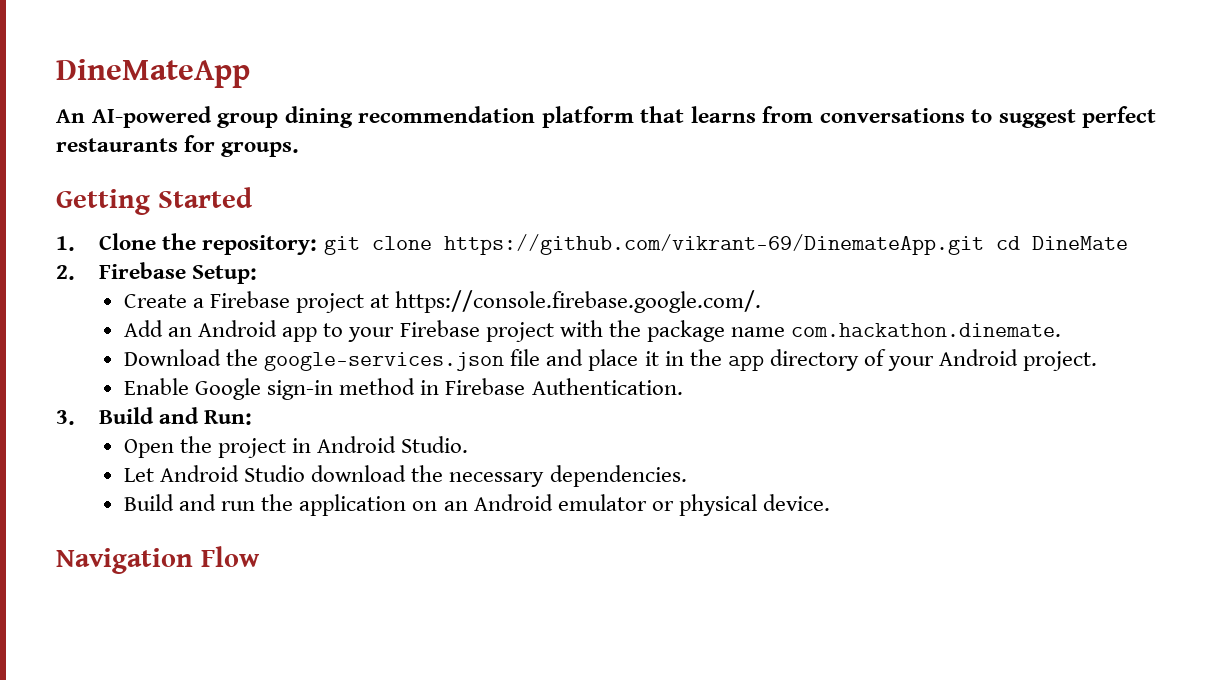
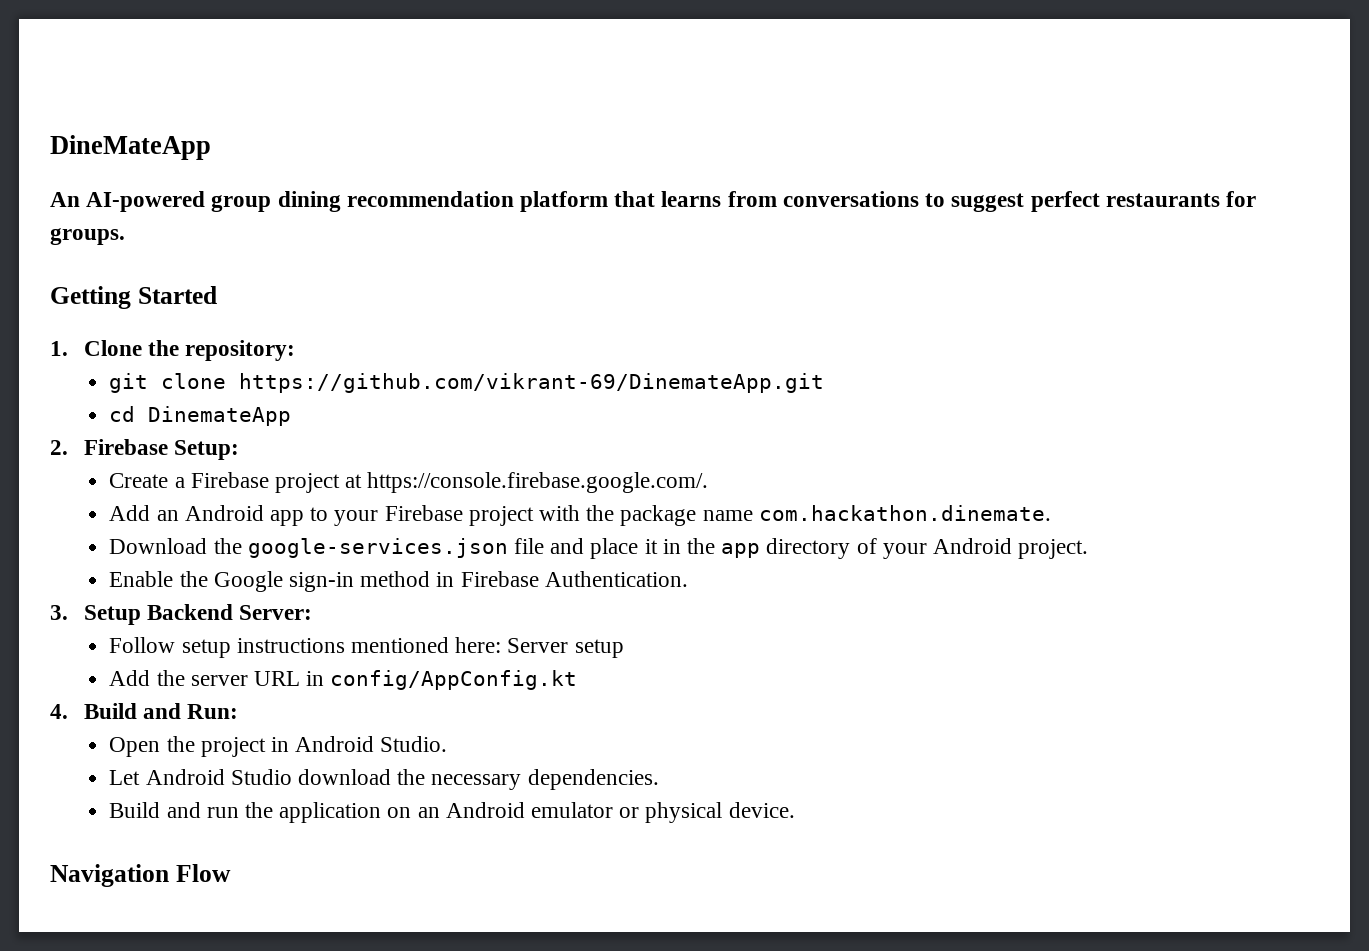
- 1. Clone the repository: git clone https://github.com/vikrant-69/DinemateApp.git cd DineMate
+ 1. Clone the repository:
+ git clone https://github.com/vikrant-69/DinemateApp.git
+ cd DinemateApp
- Enable Google sign-in method in Firebase Authentication.
+ Enable the Google sign-in method in Firebase Authentication.
- 3. Build and Run:
+ 3. Setup Backend Server:
+ Follow setup instructions mentioned here: Server setup
+ Add the server URL in config/AppConfig.kt
+ 4. Build and Run:

